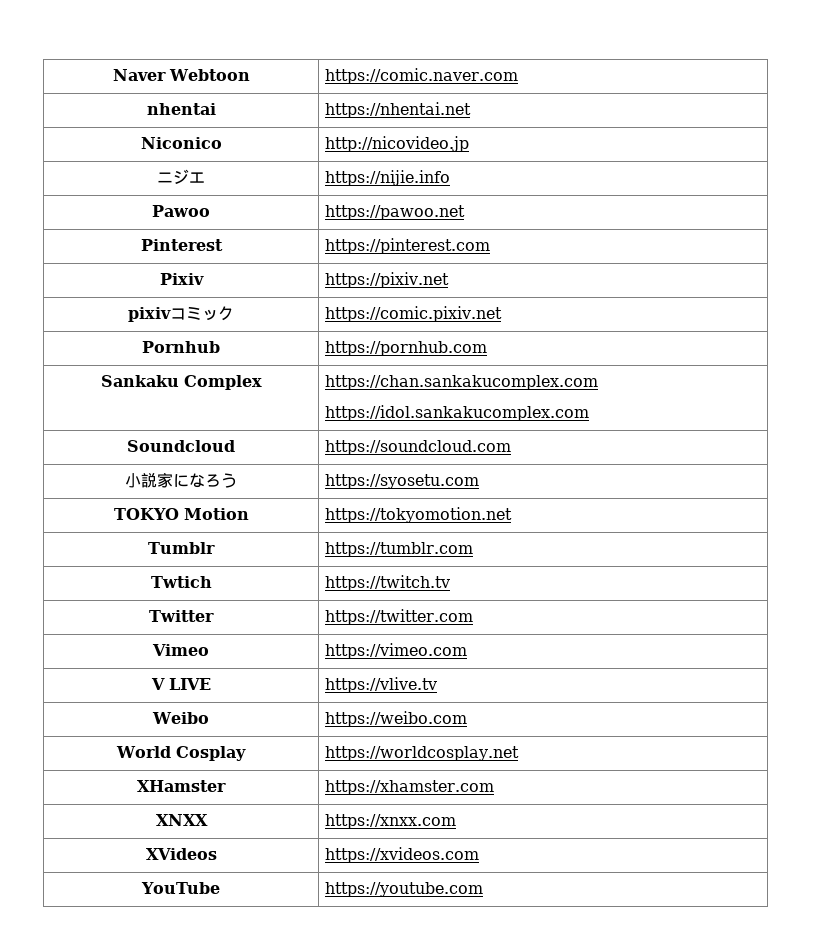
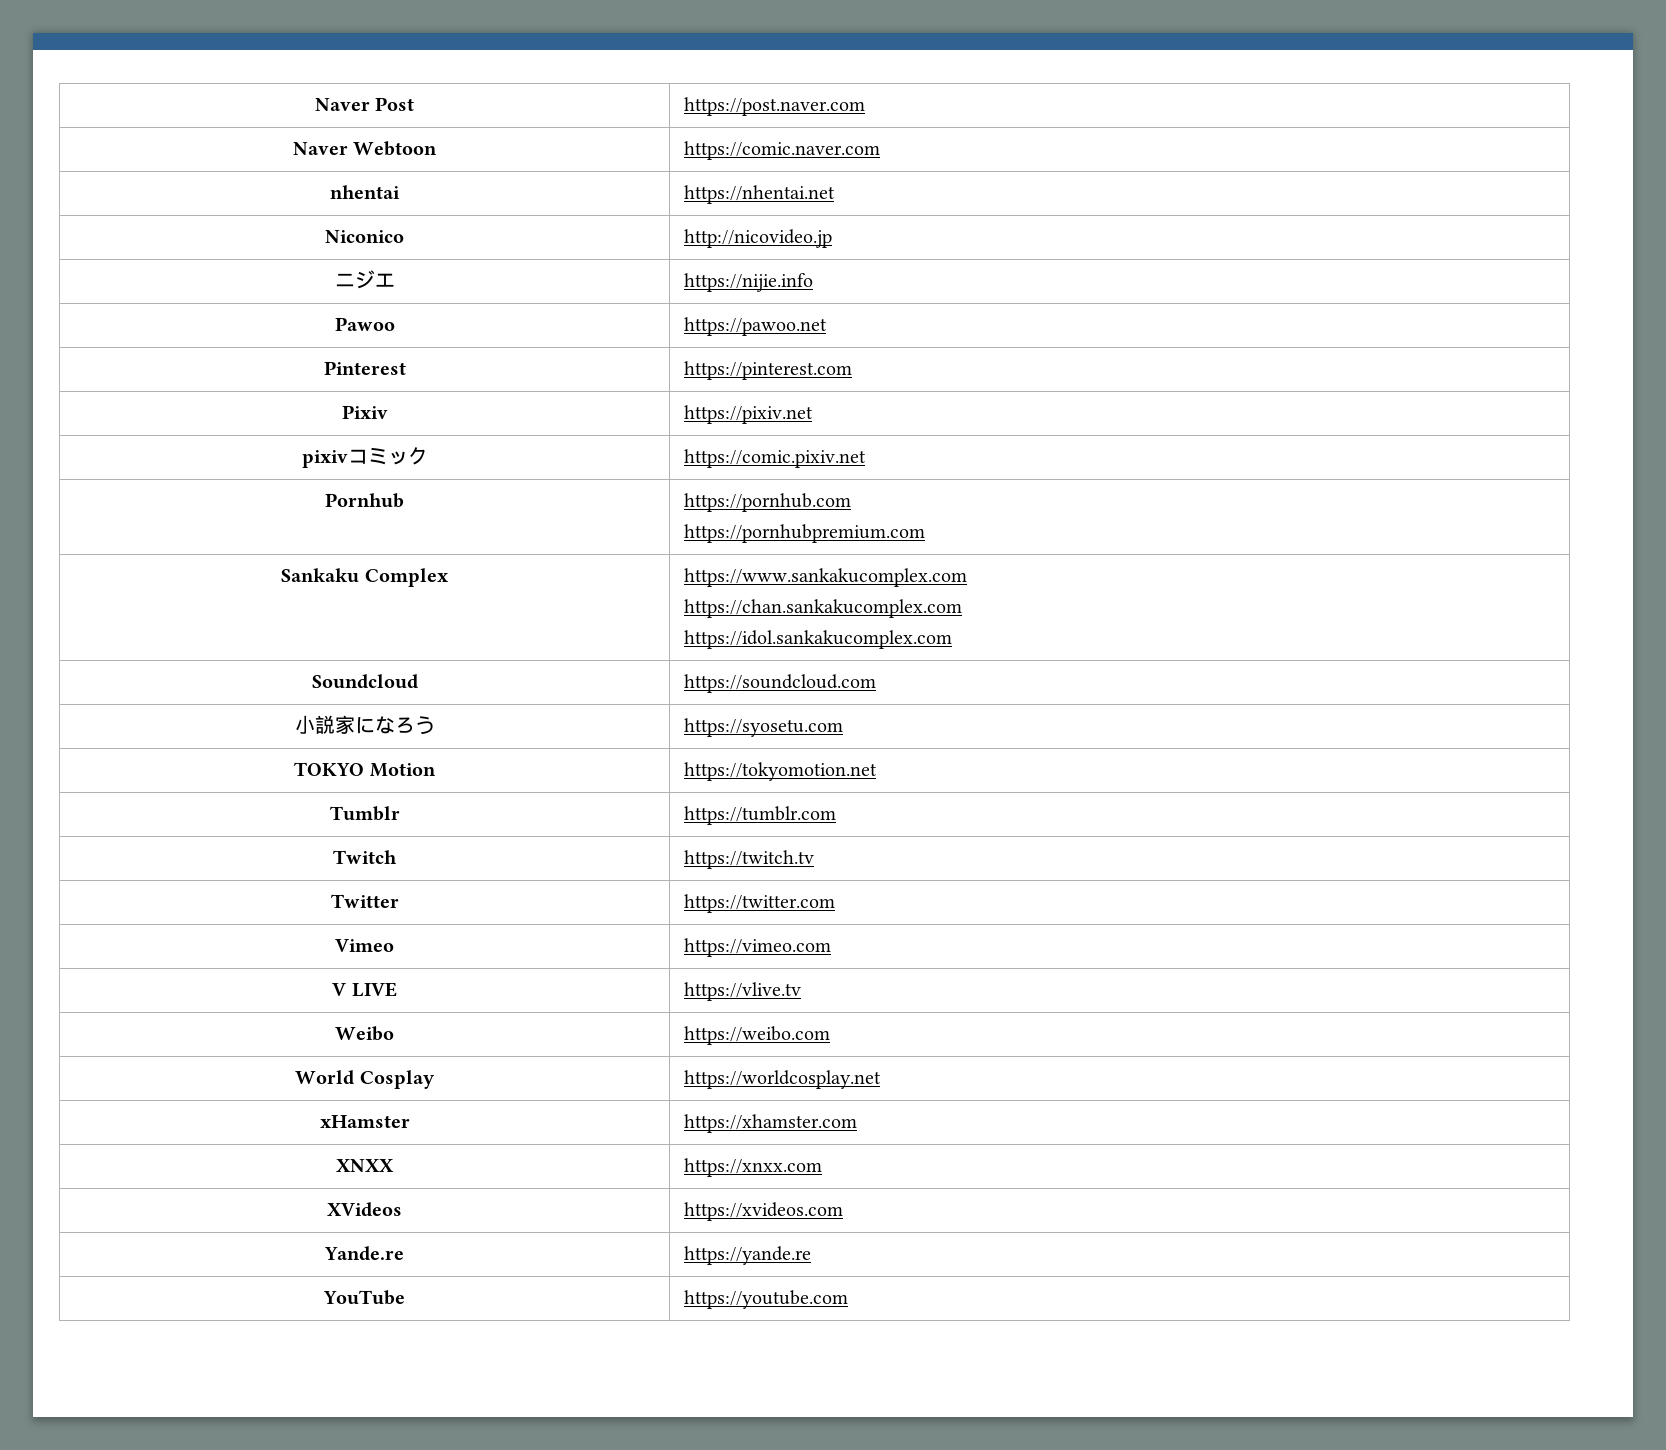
+ Naver Post | https://post.naver.com
  Pornhub | https://pornhub.com
+ https://pornhubpremium.com
- Sankaku Complex | https://chan.sankakucomplex.com
+ Sankaku Complex | https://www.sankakucomplex.com
+ https://chan.sankakucomplex.com
- Twtich | https://twitch.tv
+ Twitch | https://twitch.tv
- XHamster | https://xhamster.com
+ xHamster | https://xhamster.com
+ Yande.re | https://yande.re

